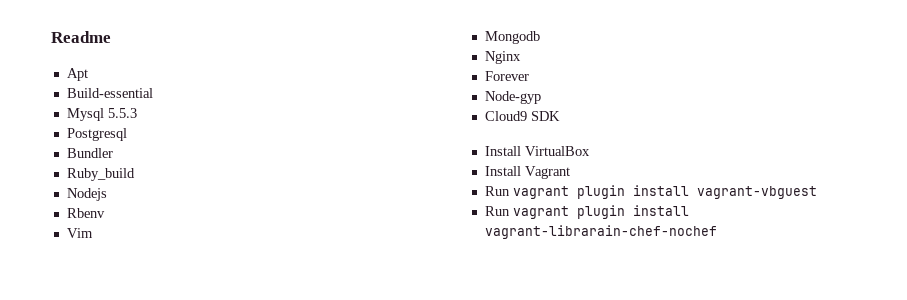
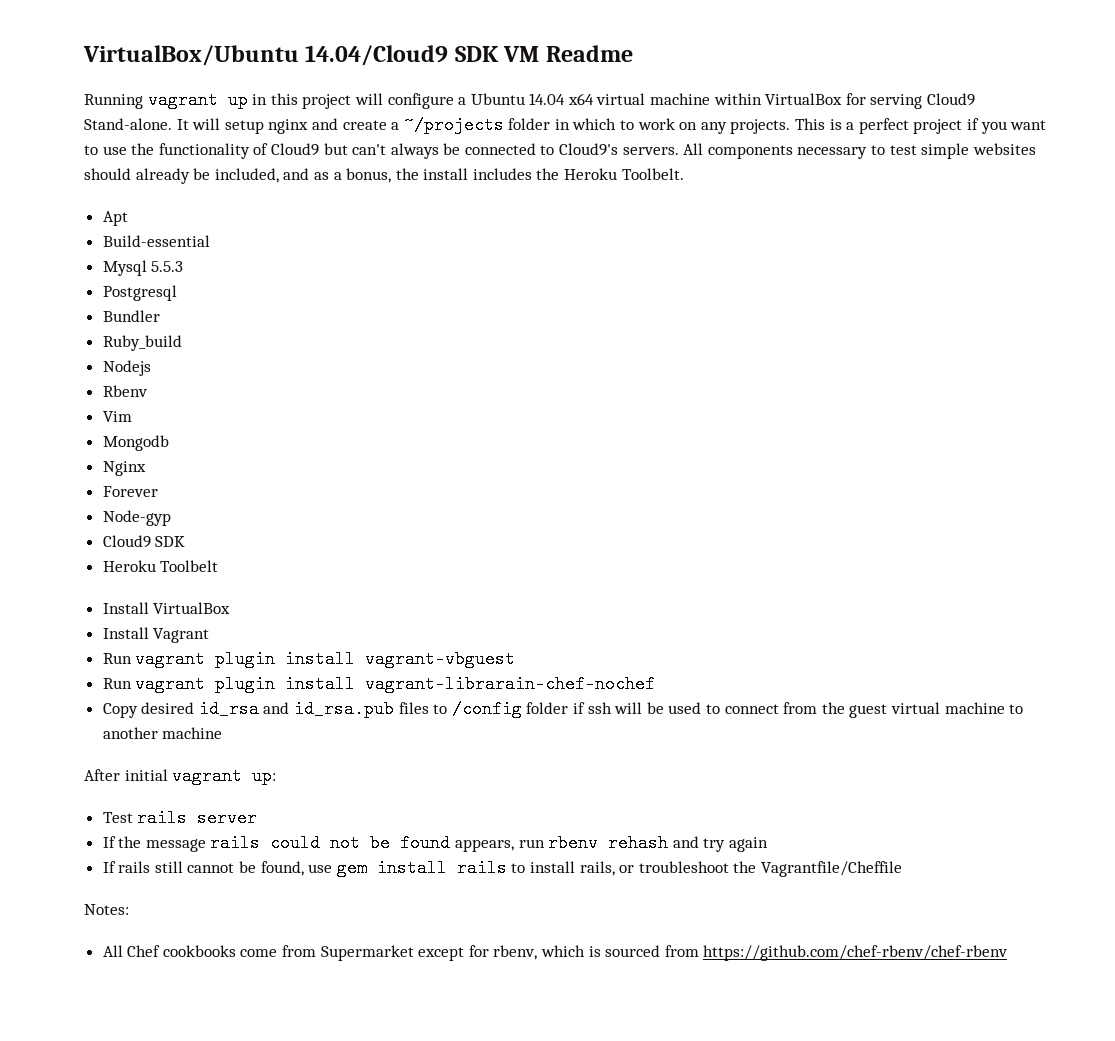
- Readme
+ VirtualBox/Ubuntu 14.04/Cloud9 SDK VM Readme
+ Running vagrant up in this project will configure a Ubuntu 14.04 x64 virtual machine within VirtualBox for serving Cloud9 Stand-alone. It will setup nginx and create a ~/projects folder in which to work on any projects. This is a perfect project if you want to use the functionality of Cloud9 but can't always be connected to Cloud9's servers. All components necessary to test simple websites should already be included, and as a bonus, the install includes the Heroku Toolbelt.
+ Heroku Toolbelt
+ Copy desired id_rsa and id_rsa.pub files to /config folder if ssh will be used to connect from the guest virtual machine to another machine
+ After initial vagrant up:
+ Test rails server
+ If the message rails could not be found appears, run rbenv rehash and try again
+ If rails still cannot be found, use gem install rails to install rails, or troubleshoot the Vagrantfile/Cheffile
+ Notes:
+ All Chef cookbooks come from Supermarket except for rbenv, which is sourced from https://github.com/chef-rbenv/chef-rbenv

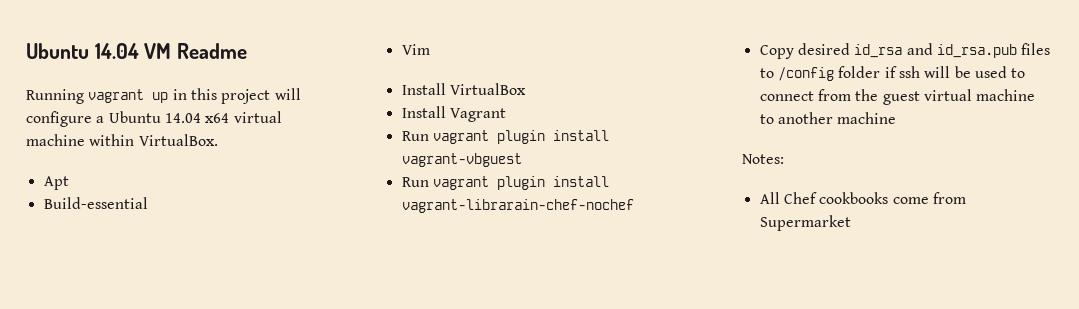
- VirtualBox/Ubuntu 14.04/Cloud9 SDK VM Readme
+ Ubuntu 14.04 VM Readme
- Running vagrant up in this project will configure a Ubuntu 14.04 x64 virtual machine within VirtualBox for serving Cloud9 Stand-alone. It will setup nginx and create a ~/projects folder in which to work on any projects. This is a perfect project if you want to use the functionality of Cloud9 but can't always be connected to Cloud9's servers. All components necessary to test simple websites should already be included, and as a bonus, the install includes the Heroku Toolbelt.
+ Running vagrant up in this project will configure a Ubuntu 14.04 x64 virtual machine within VirtualBox.
  Apt
  Build-essential
- Mysql 5.5.3
- Postgresql
- Bundler
- Ruby_build
- Nodejs
- Rbenv
  Vim
- Mongodb
- Nginx
- Forever
- Node-gyp
- Cloud9 SDK
- Heroku Toolbelt
- After initial vagrant up:
- Test rails server
- If the message rails could not be found appears, run rbenv rehash and try again
- If rails still cannot be found, use gem install rails to install rails, or troubleshoot the Vagrantfile/Cheffile
- All Chef cookbooks come from Supermarket except for rbenv, which is sourced from https://github.com/chef-rbenv/chef-rbenv
+ All Chef cookbooks come from Supermarket

